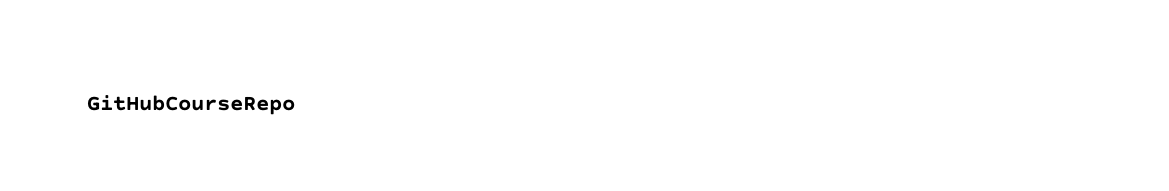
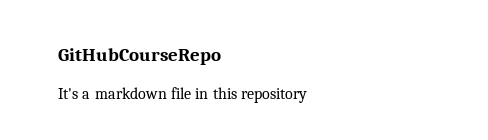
+ It's a markdown file in this repository

